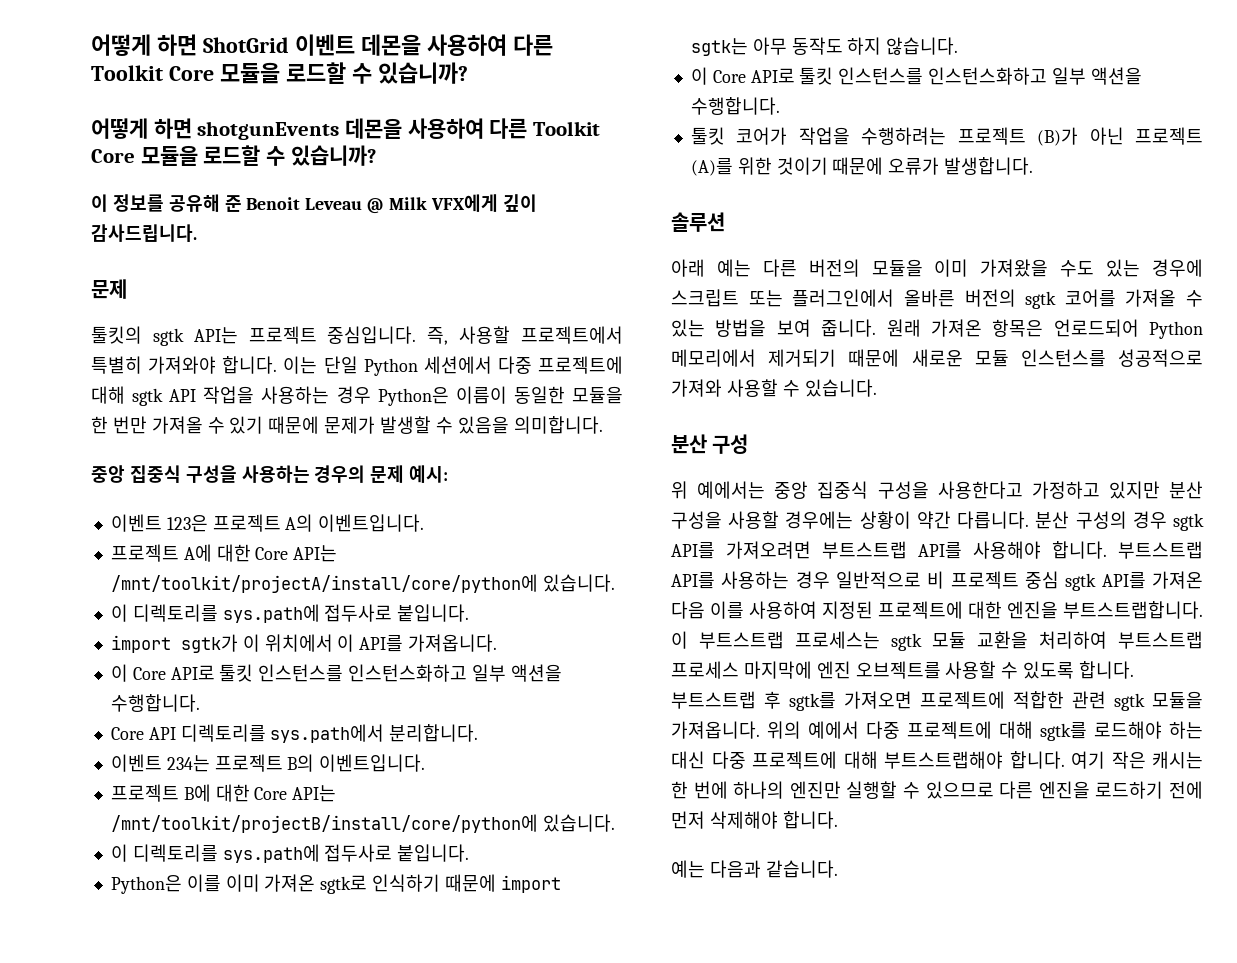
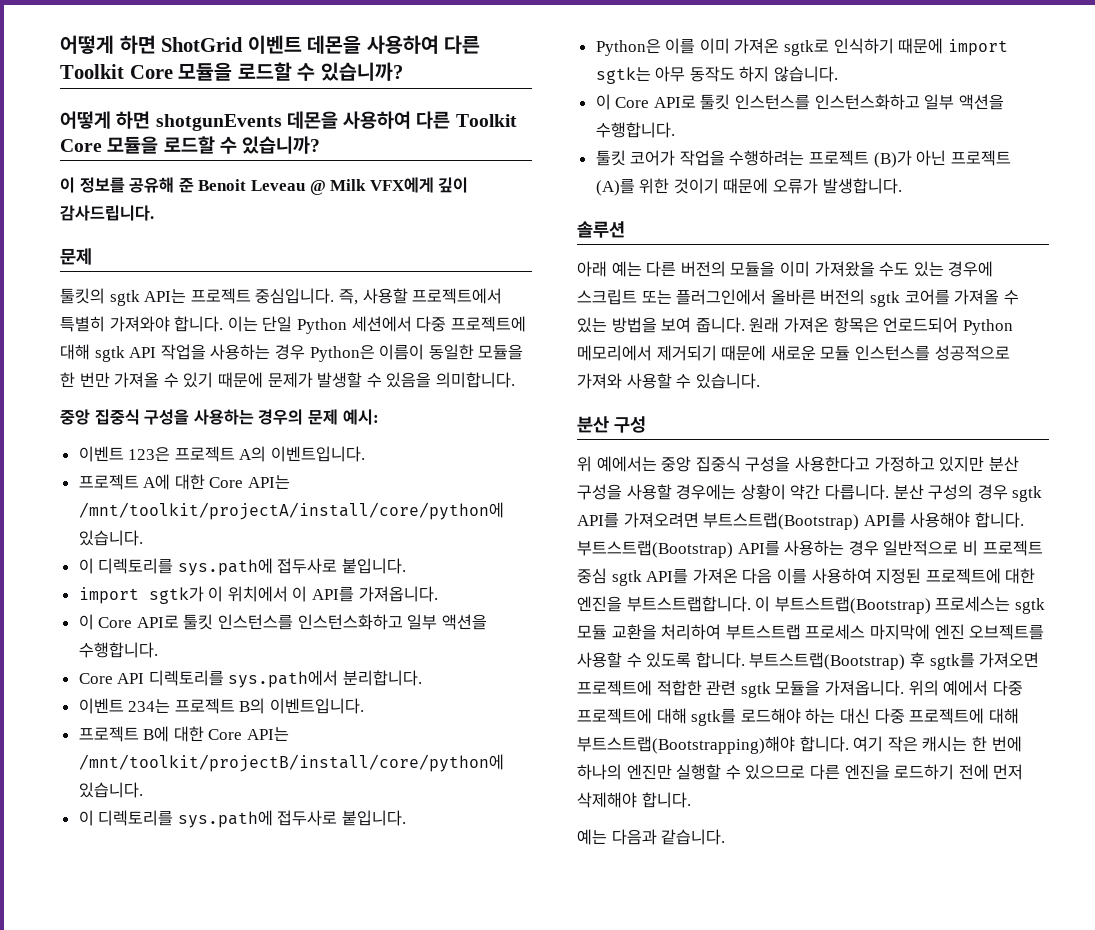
- 분산 구성의 경우 sgtk API를 가져오려면 부트스트랩 API를 사용해야 합니다.
+ 분산 구성의 경우 sgtk API를 가져오려면 부트스트랩(Bootstrap) API를 사용해야 합니다.
- 부트스트랩 API를 사용하는 경우 일반적으로 비 프로젝트 중심 sgtk API를 가져온 다음 이를 사용하여 지정된 프로젝트에 대한 엔진을 부트스트랩합니다.
+ 부트스트랩(Bootstrap) API를 사용하는 경우 일반적으로 비 프로젝트 중심 sgtk API를 가져온 다음 이를 사용하여 지정된 프로젝트에 대한 엔진을 부트스트랩합니다.
- 이 부트스트랩 프로세스는 sgtk 모듈 교환을 처리하여 부트스트랩 프로세스 마지막에 엔진 오브젝트를 사용할 수 있도록 합니다.
+ 이 부트스트랩(Bootstrap) 프로세스는 sgtk 모듈 교환을 처리하여 부트스트랩 프로세스 마지막에 엔진 오브젝트를 사용할 수 있도록 합니다.
- 부트스트랩 후 sgtk를 가져오면 프로젝트에 적합한 관련 sgtk 모듈을 가져옵니다.
+ 부트스트랩(Bootstrap) 후 sgtk를 가져오면 프로젝트에 적합한 관련 sgtk 모듈을 가져옵니다.
- 위의 예에서 다중 프로젝트에 대해 sgtk를 로드해야 하는 대신 다중 프로젝트에 대해 부트스트랩해야 합니다.
+ 위의 예에서 다중 프로젝트에 대해 sgtk를 로드해야 하는 대신 다중 프로젝트에 대해 부트스트랩(Bootstrapping)해야 합니다.

